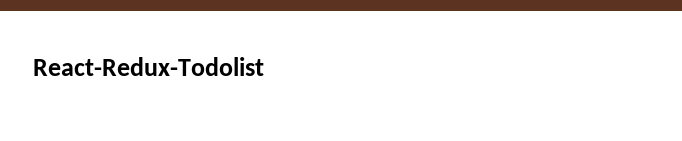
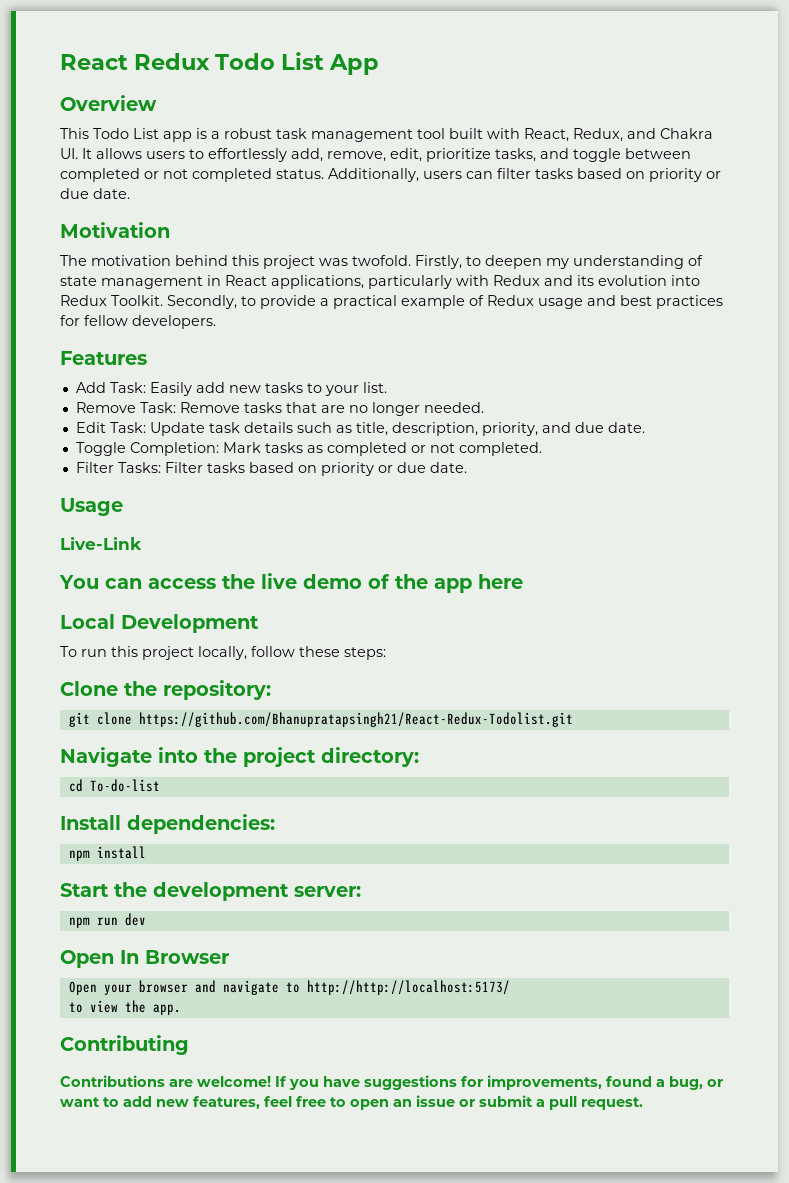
- React-Redux-Todolist
+ React Redux Todo List App
+ Overview
+ This Todo List app is a robust task management tool built with React, Redux, and Chakra UI. It allows users to effortlessly add, remove, edit, prioritize tasks, and toggle between completed or not completed status. Additionally, users can filter tasks based on priority or due date.
+ Motivation
+ The motivation behind this project was twofold. Firstly, to deepen my understanding of state management in React applications, particularly with Redux and its evolution into Redux Toolkit. Secondly, to provide a practical example of Redux usage and best practices for fellow developers.
+ Features
+ Add Task: Easily add new tasks to your list.
+ Remove Task: Remove tasks that are no longer needed.
+ Edit Task: Update task details such as title, description, priority, and due date.
+ Toggle Completion: Mark tasks as completed or not completed.
+ Filter Tasks: Filter tasks based on priority or due date.
+ Usage
+ Live-Link
+ You can access the live demo of the app here
+ Local Development
+ To run this project locally, follow these steps:
+ Clone the repository:
+ git clone https://github.com/Bhanupratapsingh21/React-Redux-Todolist.git
+ Navigate into the project directory:
+ cd To-do-list
+ Install dependencies:
+ npm install
+ Start the development server:
+ npm run dev
+ Open In Browser
+ Open your browser and navigate to http://http://localhost:5173/
+ to view the app.
+ Contributing
+ Contributions are welcome! If you have suggestions for improvements, found a bug, or want to add new features, feel free to open an issue or submit a pull request.

